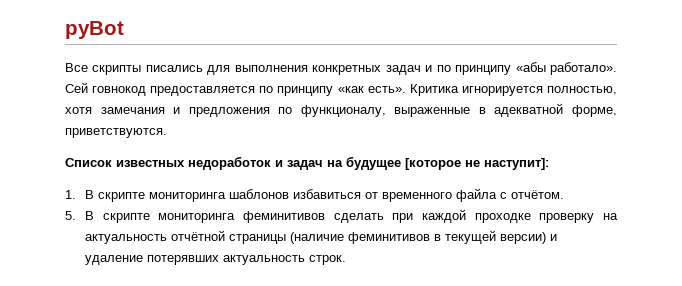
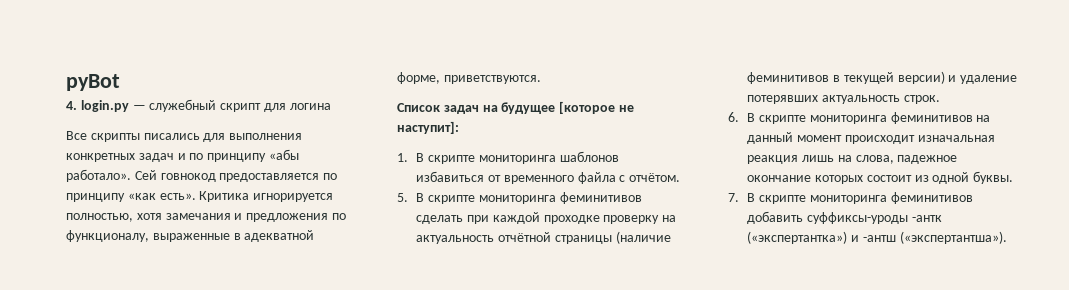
+ 4. login.py — служебный скрипт для логина
- Список известных недоработок и задач на будущее [которое не наступит]:
+ Список задач на будущее [которое не наступит]:
+ 6. В скрипте мониторинга феминитивов на данный момент происходит изначальная реакция лишь на слова, падежное окончание которых состоит из одной буквы.
+ 7. В скрипте мониторинга феминитивов добавить суффиксы-уроды -антк («экспертантка») и -антш («экспертантша»).

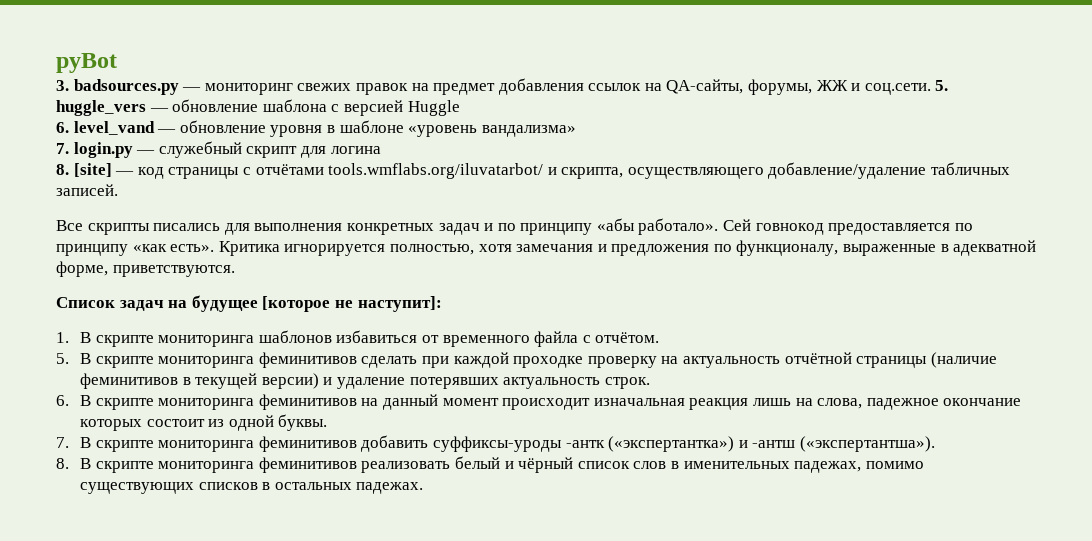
- 4. login.py — служебный скрипт для логина
+ 3. badsources.py — мониторинг свежих правок на предмет добавления ссылок на QA-сайты, форумы, ЖЖ и соц.сети. 5. huggle_vers — обновление шаблона с версией Huggle
+ 6. level_vand — обновление уровня в шаблоне «уровень вандализма»
+ 7. login.py — служебный скрипт для логина
+ 8. [site] — код страницы с отчётами tools.wmflabs.org/iluvatarbot/ и скрипта, осуществляющего добавление/удаление табличных записей.
+ 8. В скрипте мониторинга феминитивов реализовать белый и чёрный список слов в именительных падежах, помимо существующих списков в остальных падежах.

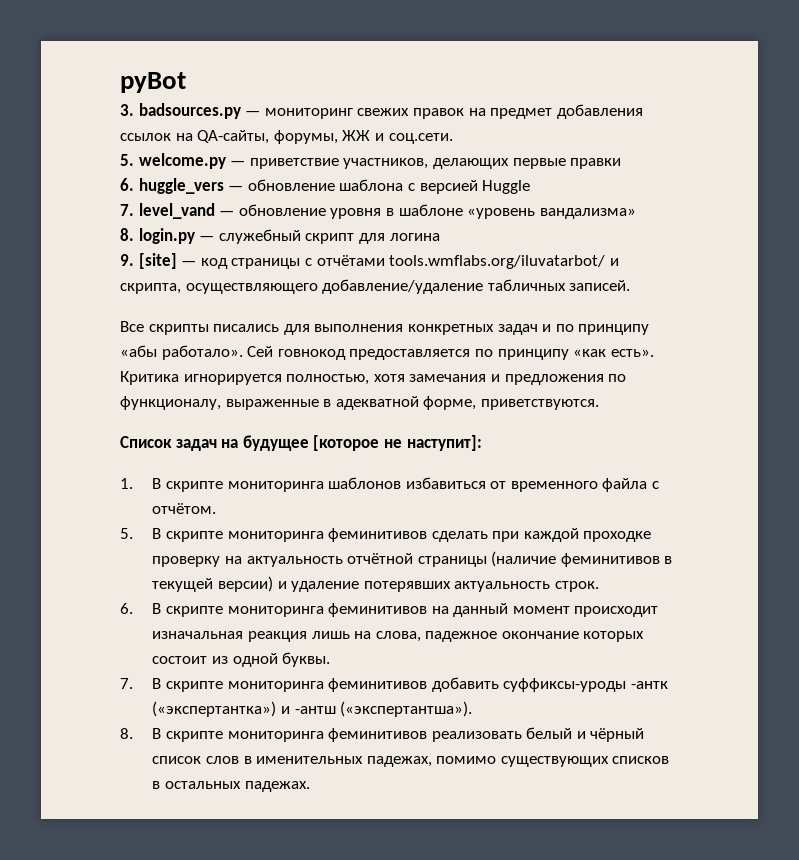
- 3. badsources.py — мониторинг свежих правок на предмет добавления ссылок на QA-сайты, форумы, ЖЖ и соц.сети. 5. huggle_vers — обновление шаблона с версией Huggle
+ 3. badsources.py — мониторинг свежих правок на предмет добавления ссылок на QA-сайты, форумы, ЖЖ и соц.сети.
+ 5. welcome.py — приветствие участников, делающих первые правки
+ 6. huggle_vers — обновление шаблона с версией Huggle
- 6. level_vand — обновление уровня в шаблоне «уровень вандализма»
+ 7. level_vand — обновление уровня в шаблоне «уровень вандализма»
- 7. login.py — служебный скрипт для логина
+ 8. login.py — служебный скрипт для логина
- 8. [site] — код страницы с отчётами tools.wmflabs.org/iluvatarbot/ и скрипта, осуществляющего добавление/удаление табличных записей.
+ 9. [site] — код страницы с отчётами tools.wmflabs.org/iluvatarbot/ и скрипта, осуществляющего добавление/удаление табличных записей.

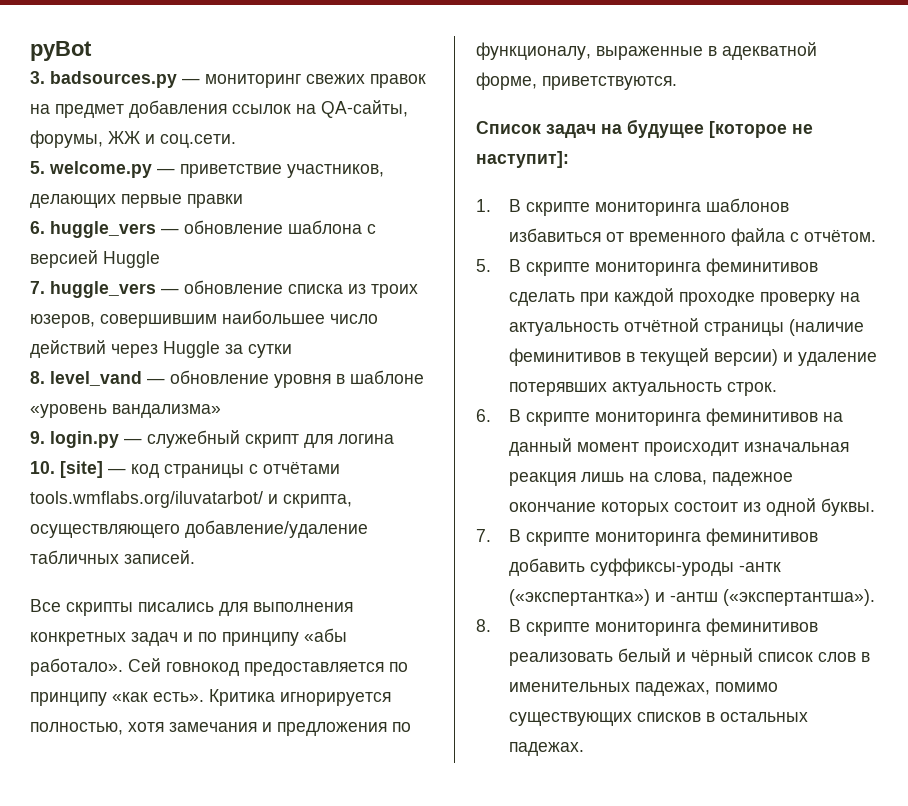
- 7. level_vand — обновление уровня в шаблоне «уровень вандализма»
+ 7. huggle_vers — обновление списка из троих юзеров, совершившим наибольшее число действий через Huggle за сутки
+ 8. level_vand — обновление уровня в шаблоне «уровень вандализма»
- 8. login.py — служебный скрипт для логина
+ 9. login.py — служебный скрипт для логина
- 9. [site] — код страницы с отчётами tools.wmflabs.org/iluvatarbot/ и скрипта, осуществляющего добавление/удаление табличных записей.
+ 10. [site] — код страницы с отчётами tools.wmflabs.org/iluvatarbot/ и скрипта, осуществляющего добавление/удаление табличных записей.

